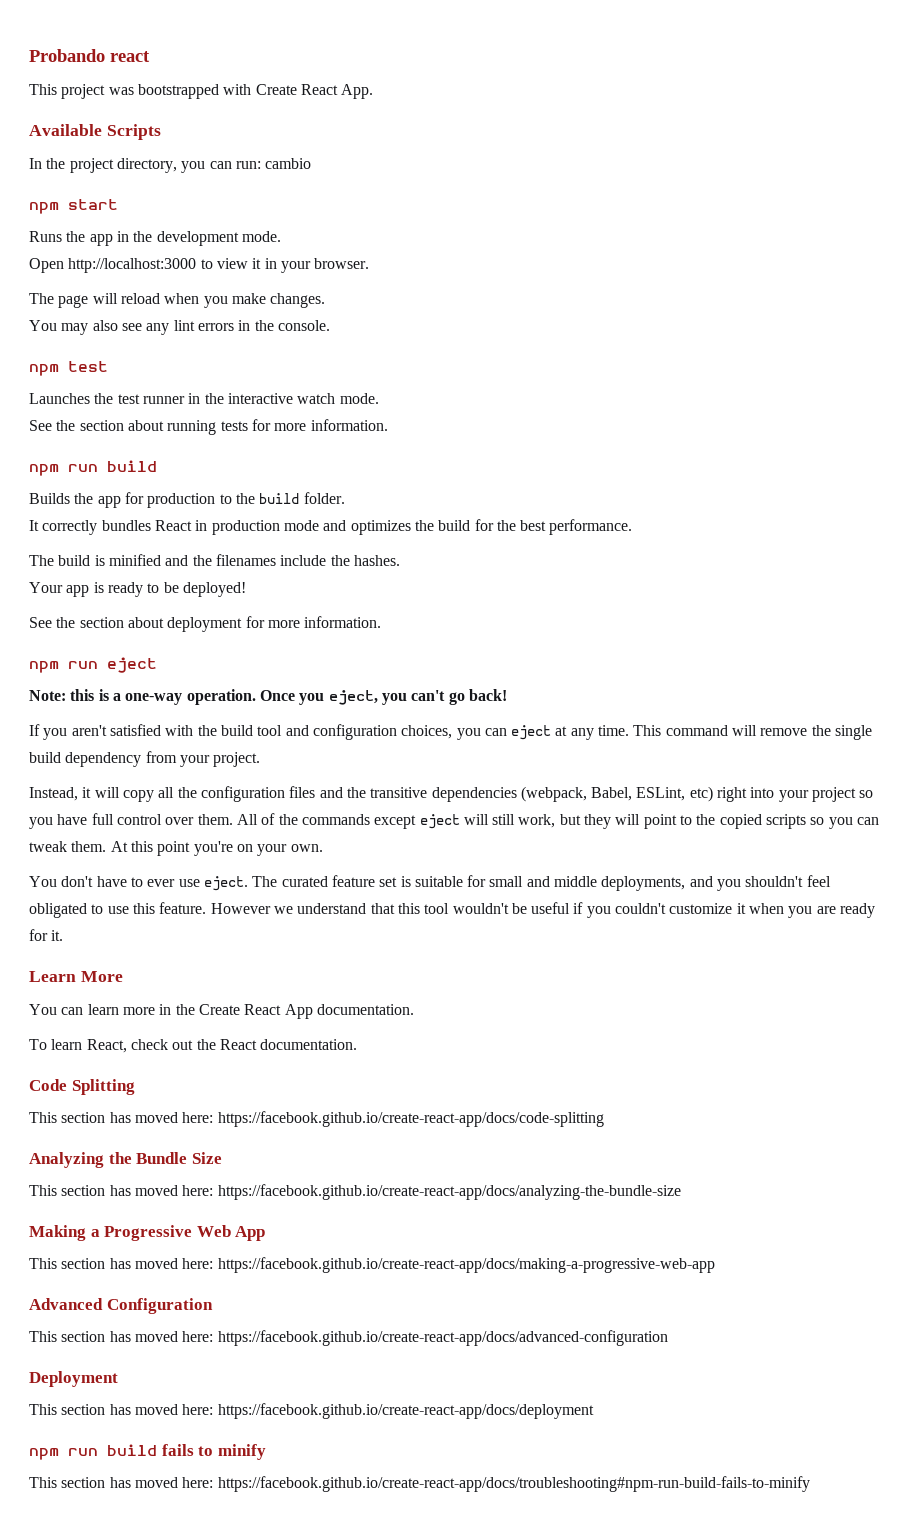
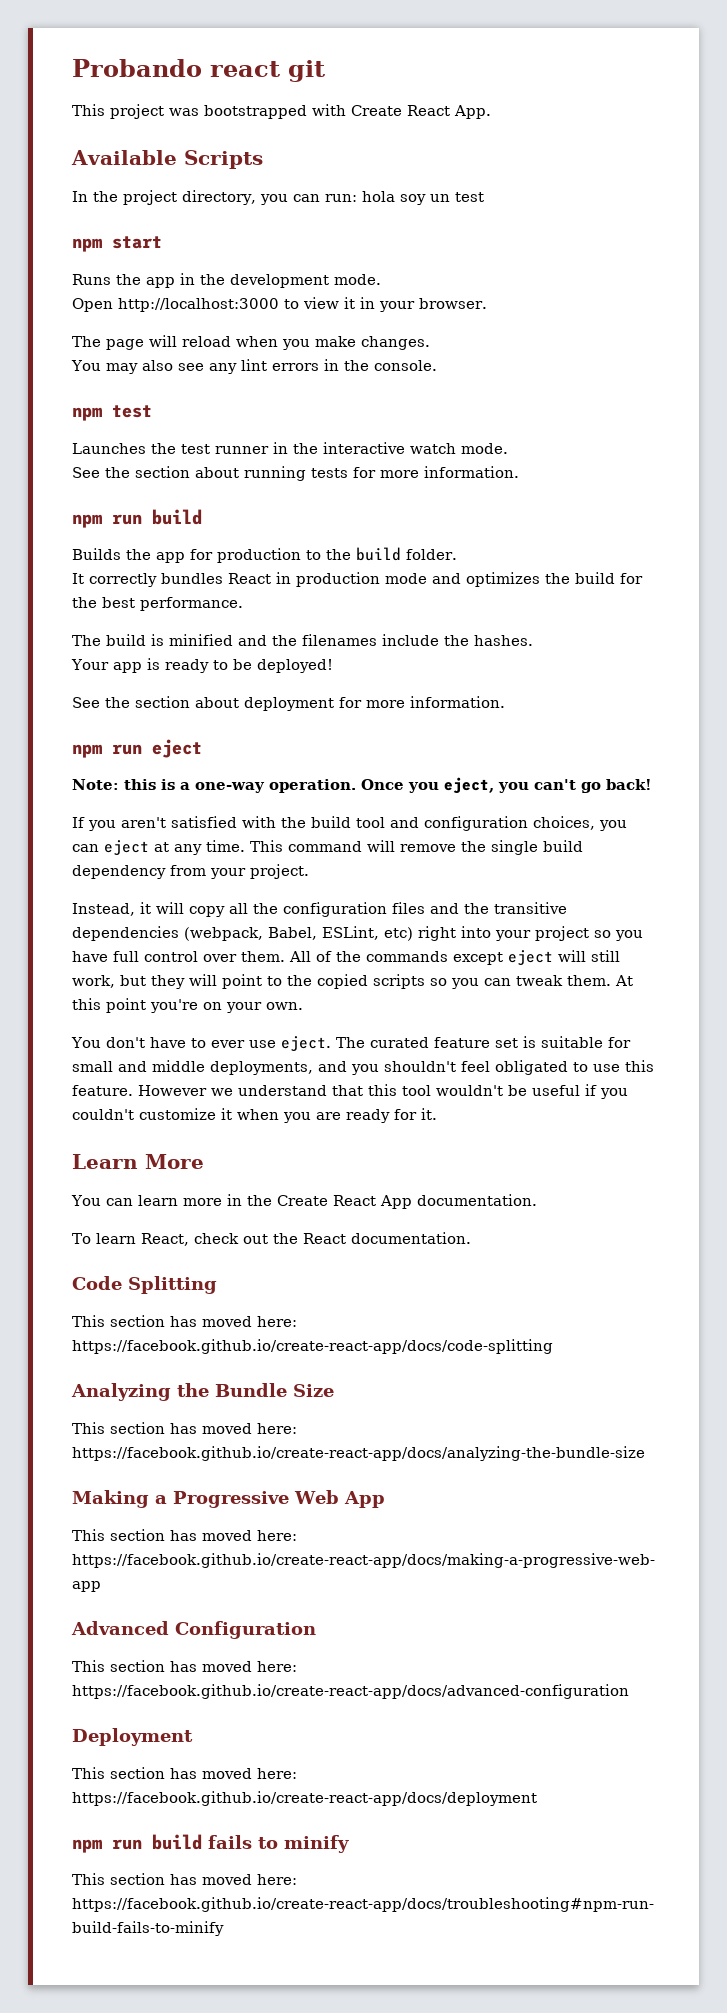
- Probando react
+ Probando react git
- In the project directory, you can run: cambio
+ In the project directory, you can run: hola soy un test

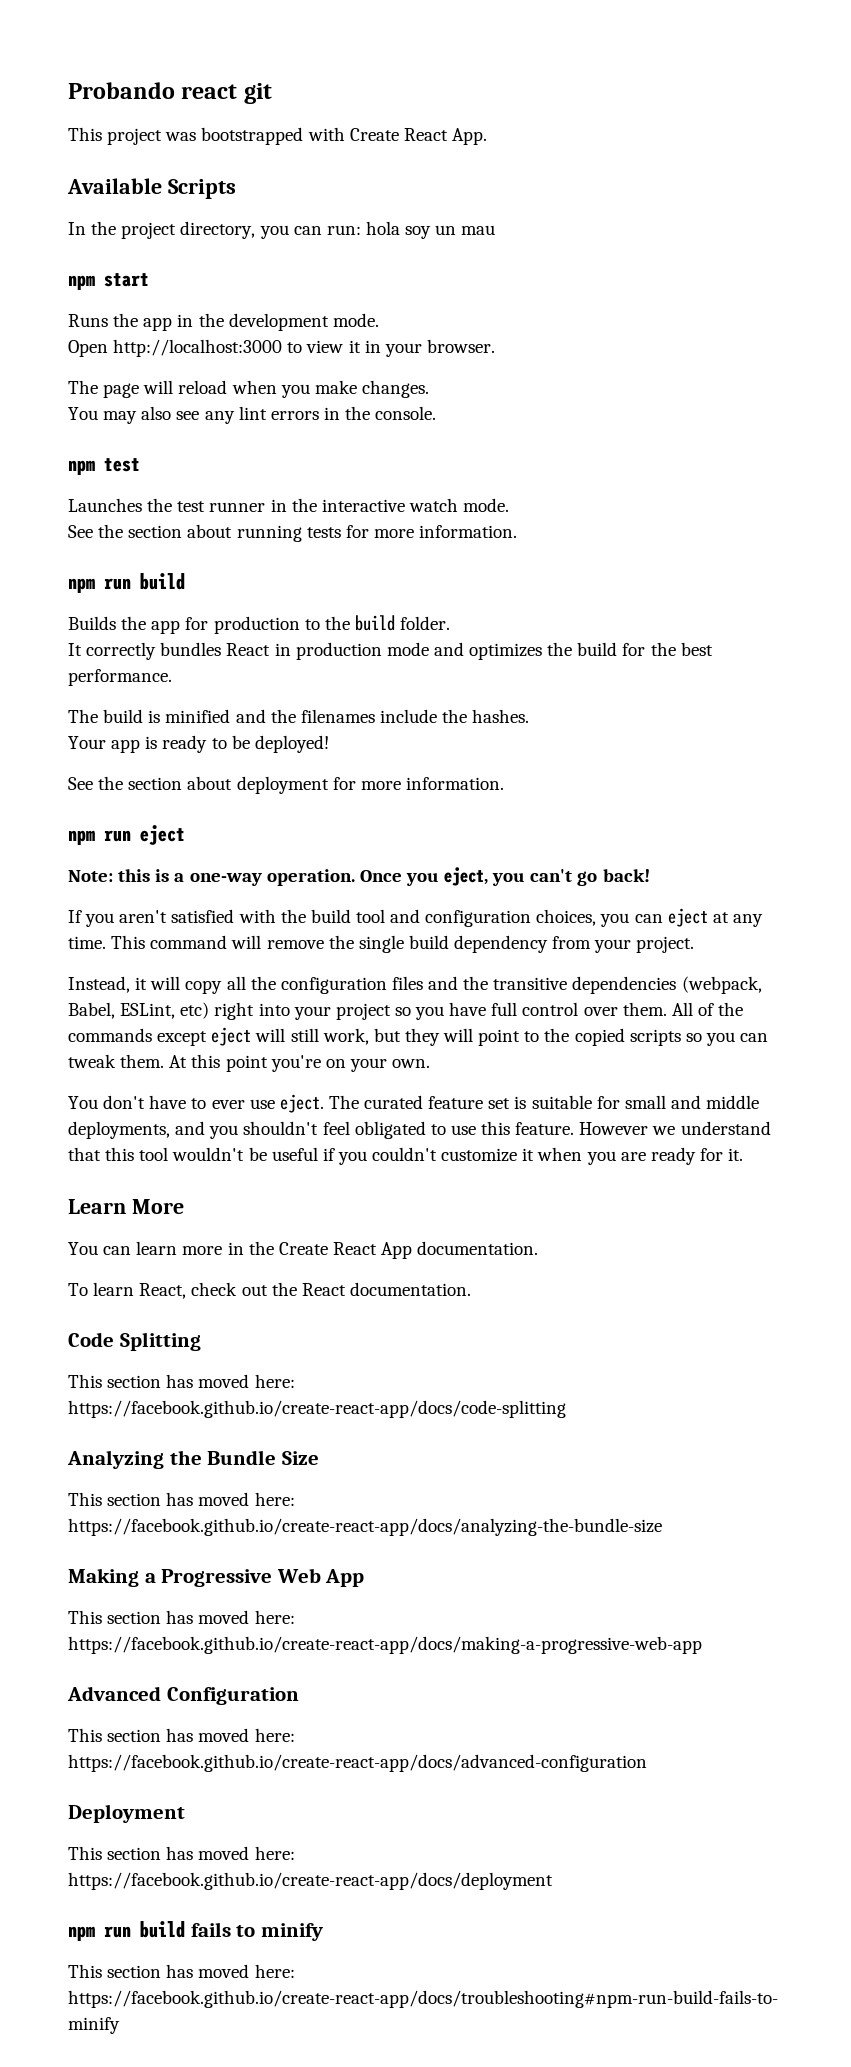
- In the project directory, you can run: hola soy un test
+ In the project directory, you can run: hola soy un mau

